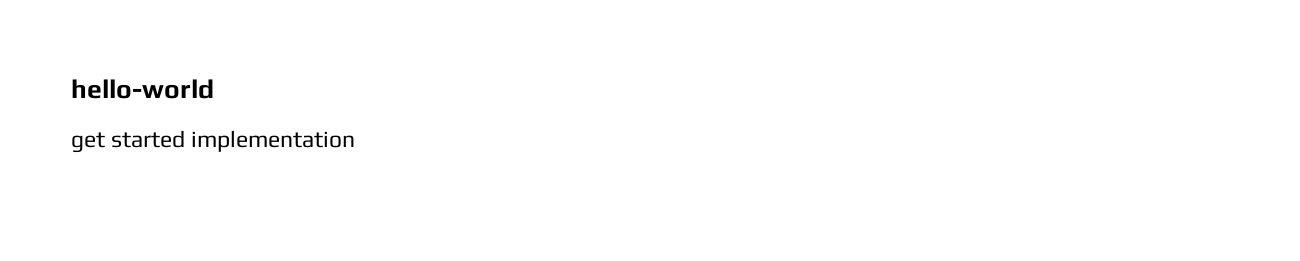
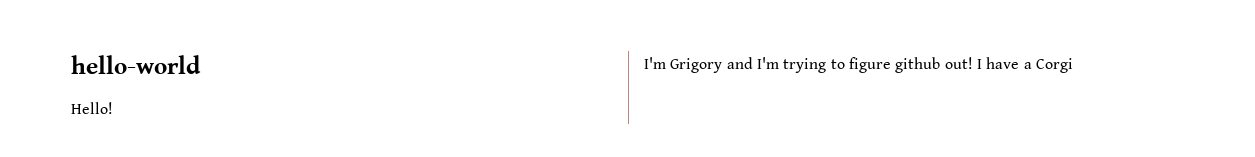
- get started implementation
+ Hello!
+ I'm Grigory and I'm trying to figure github out! I have a Corgi

